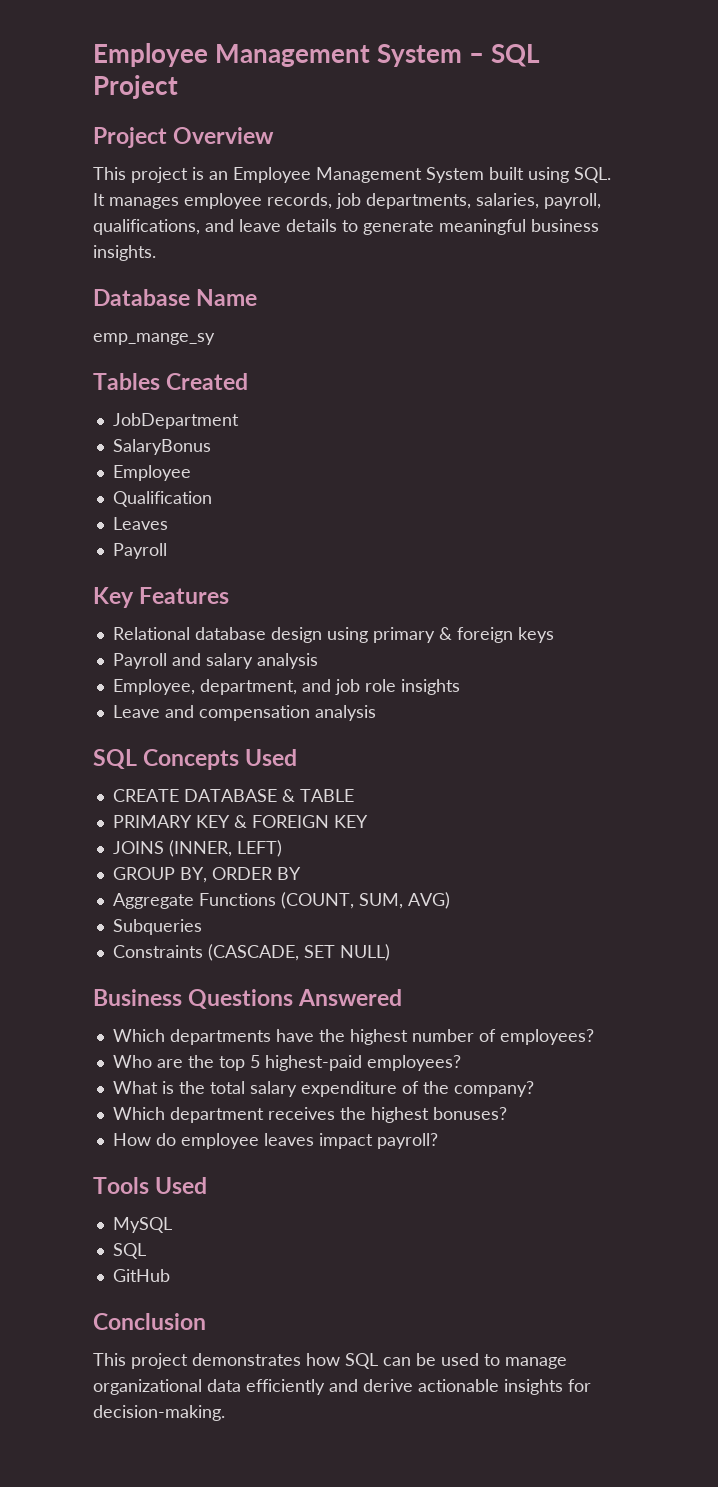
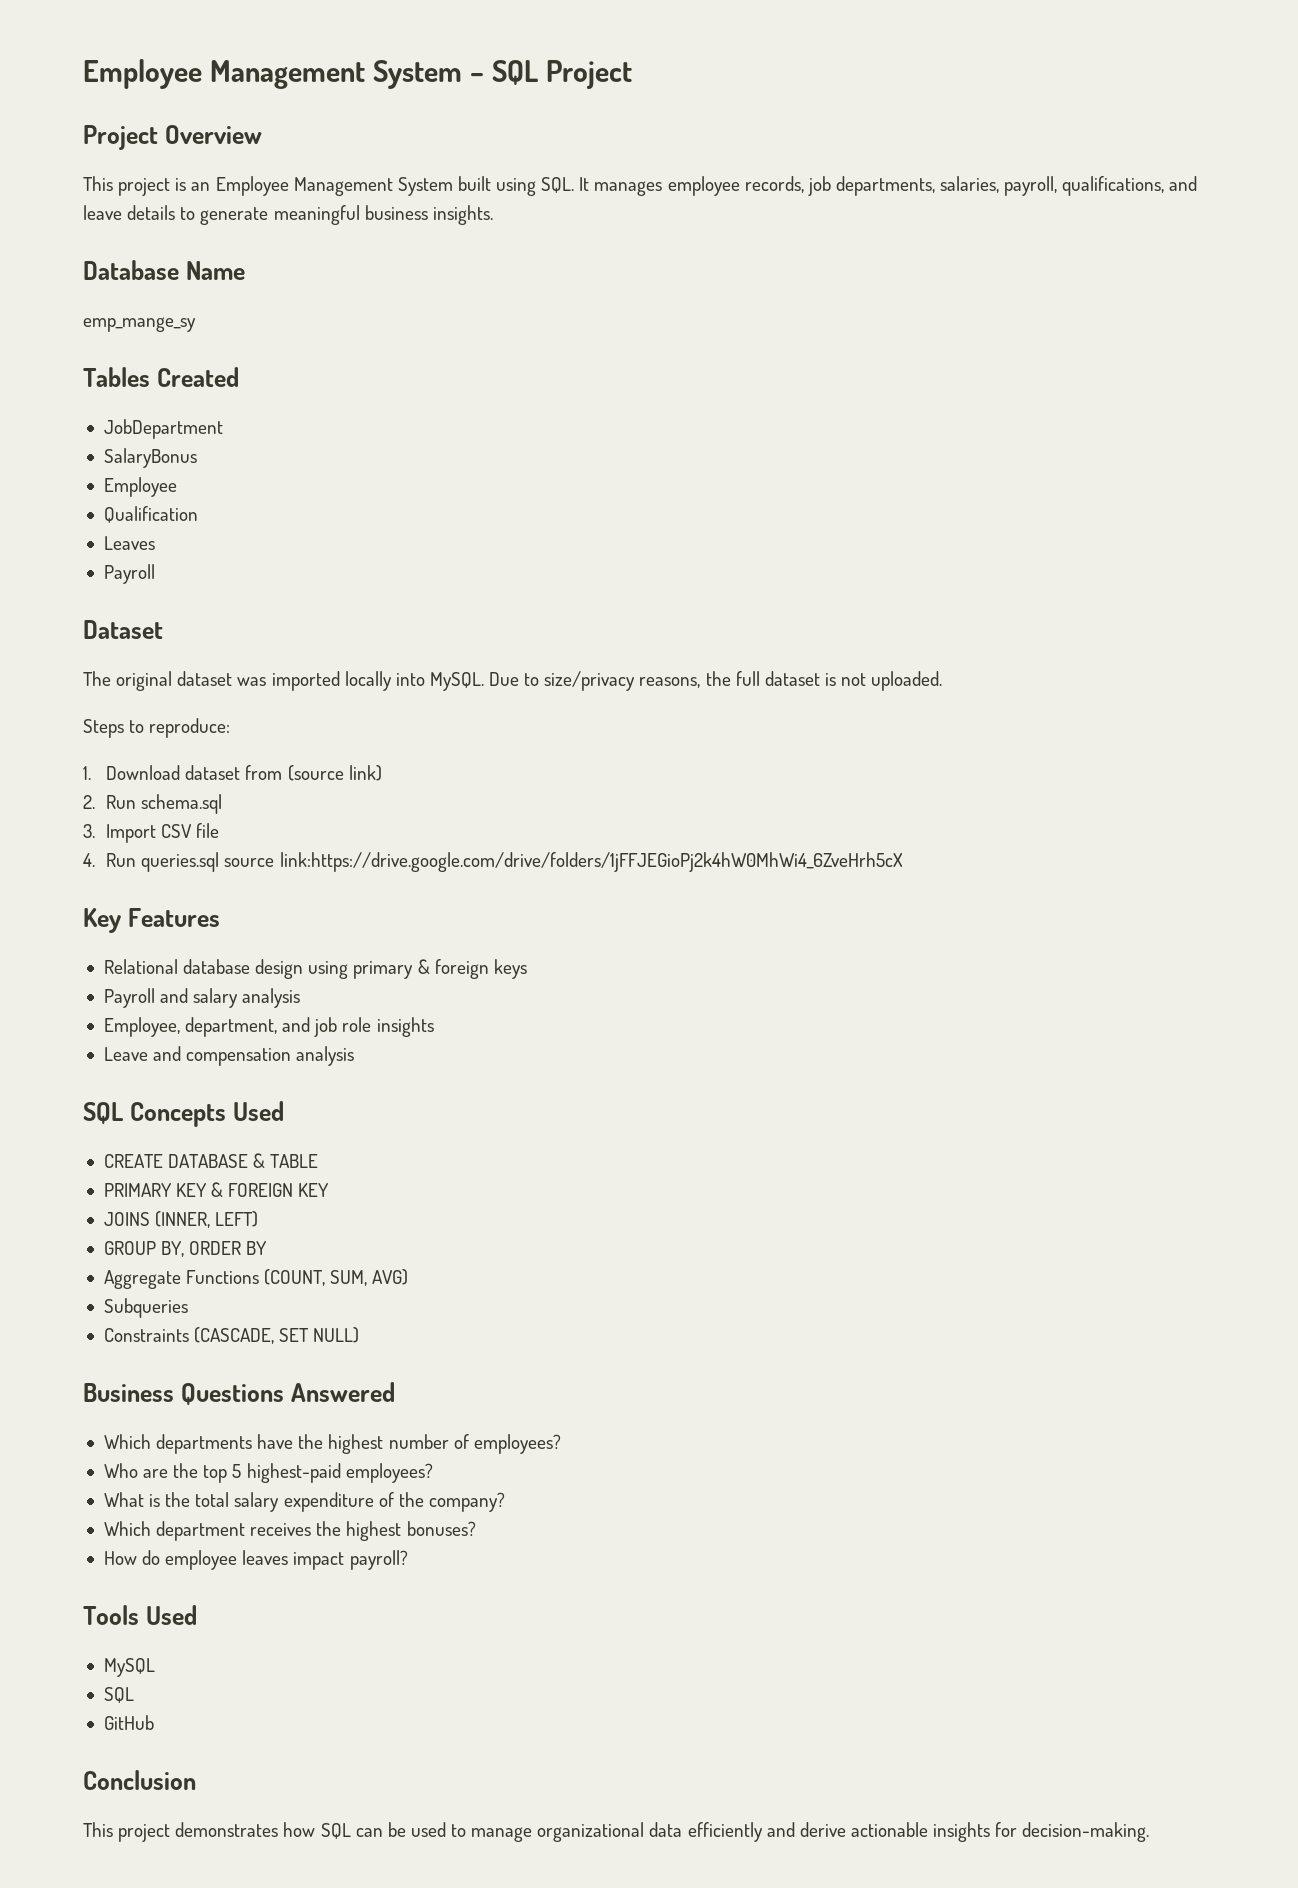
+ Dataset
+ The original dataset was imported locally into MySQL. Due to size/privacy reasons, the full dataset is not uploaded.
+ Steps to reproduce:
+ 1. Download dataset from (source link)
+ 2. Run schema.sql
+ 3. Import CSV file
+ 4. Run queries.sql source link:https://drive.google.com/drive/folders/1jFFJEGioPj2k4hW0MhWi4_6ZveHrh5cX

